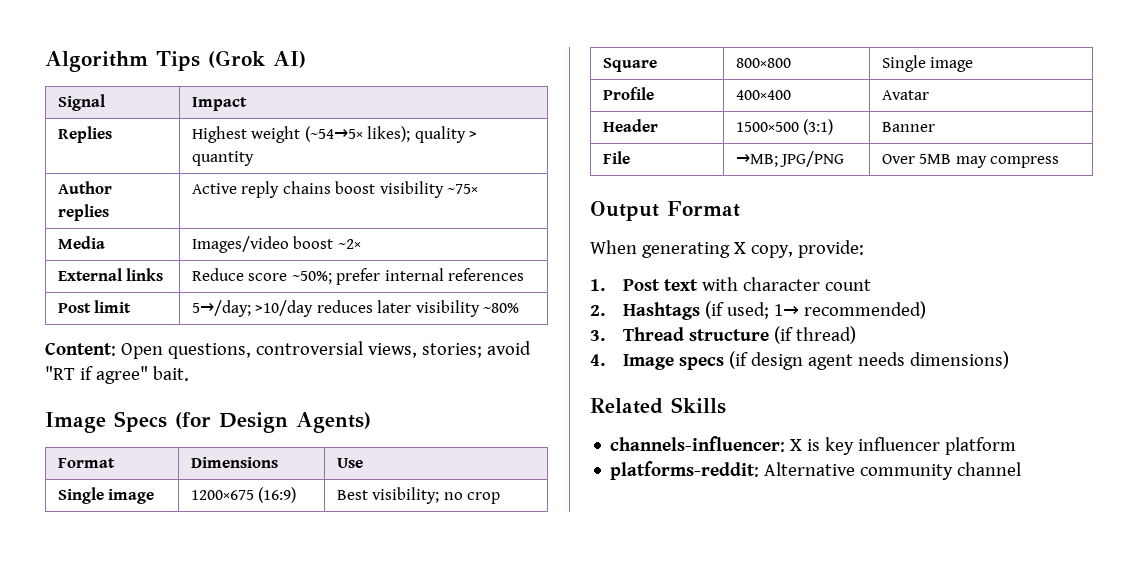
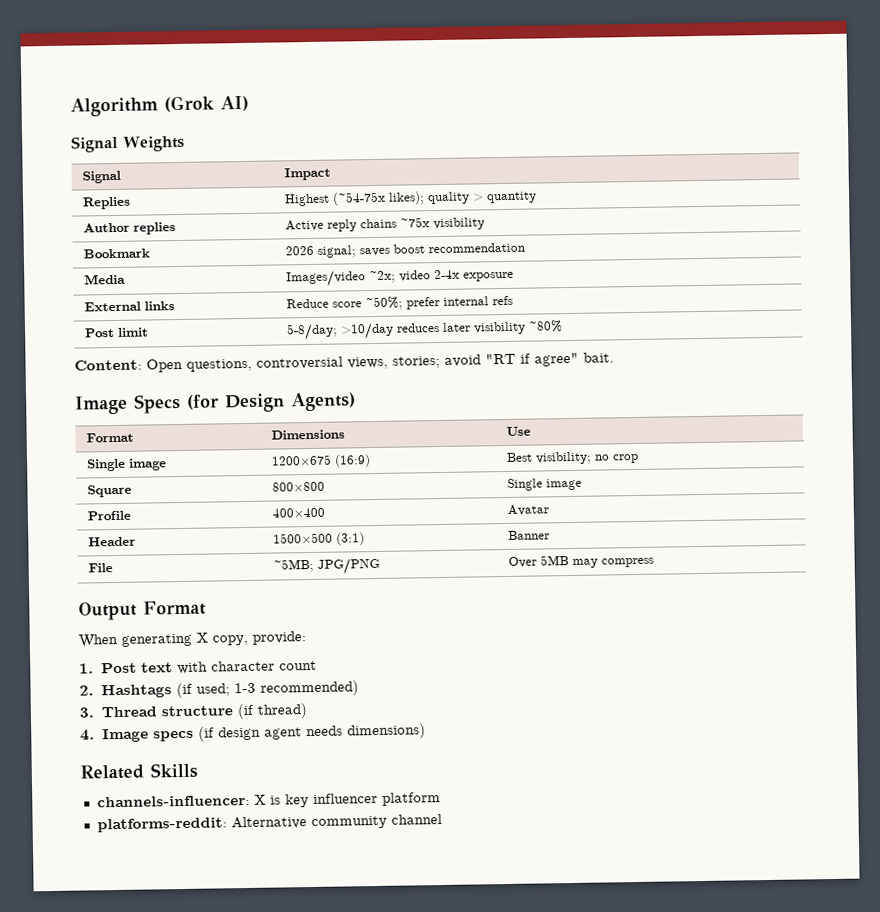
- Algorithm Tips (Grok AI)
+ Algorithm (Grok AI)
+ Signal Weights
- Replies | Highest weight (~54→5× likes); quality > quantity
+ Replies | Highest (~54-75x likes); quality > quantity
- Author replies | Active reply chains boost visibility ~75×
- Media | Images/video boost ~2×
+ Author replies | Active reply chains ~75x visibility
+ Bookmark | 2026 signal; saves boost recommendation
+ Media | Images/video ~2x; video 2-4x exposure
- External links | Reduce score ~50%; prefer internal references
+ External links | Reduce score ~50%; prefer internal refs
- Post limit | 5→/day; >10/day reduces later visibility ~80%
+ Post limit | 5-8/day; >10/day reduces later visibility ~80%
- File | →MB; JPG/PNG | Over 5MB may compress
+ File | ~5MB; JPG/PNG | Over 5MB may compress
- 2. Hashtags (if used; 1→ recommended)
+ 2. Hashtags (if used; 1-3 recommended)

